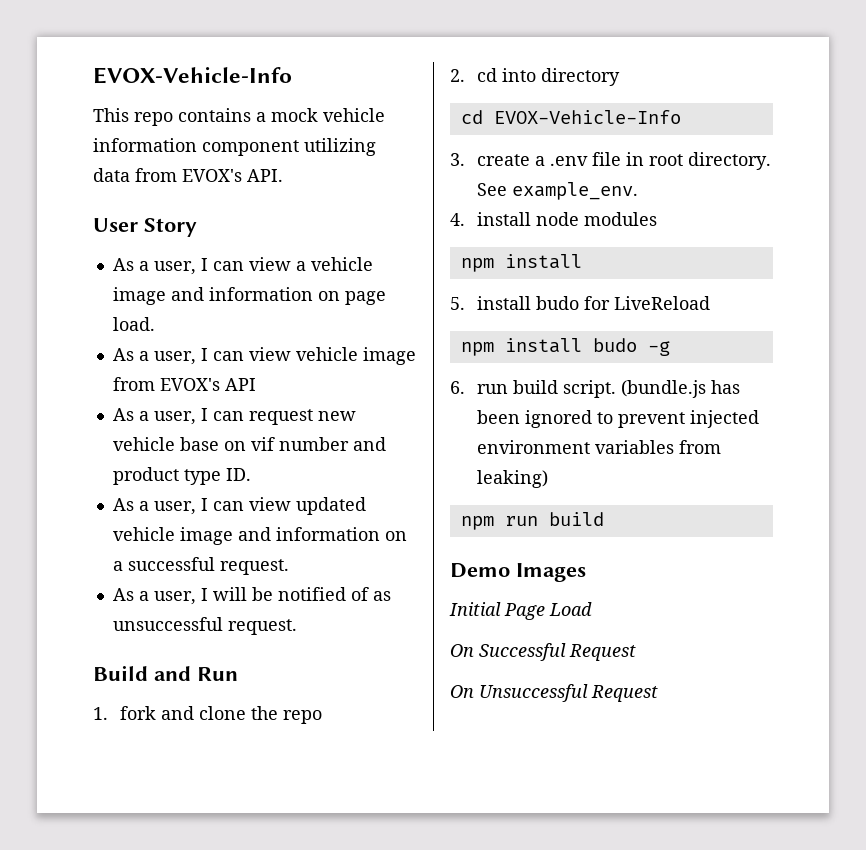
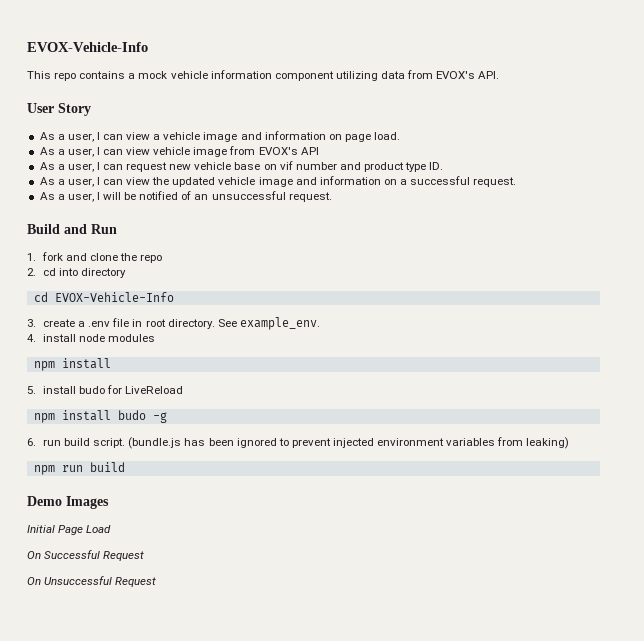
- As a user, I can view updated vehicle image and information on a successful request.
+ As a user, I can view the updated vehicle image and information on a successful request.
- As a user, I will be notified of as unsuccessful request.
+ As a user, I will be notified of an unsuccessful request.

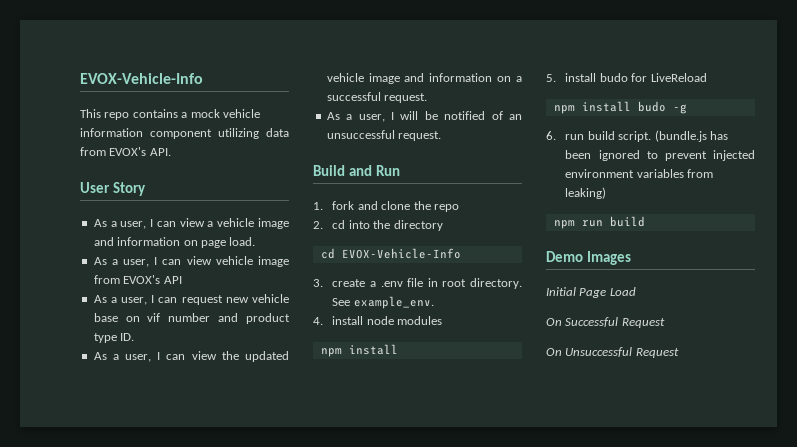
- 2. cd into directory
+ 2. cd into the directory

